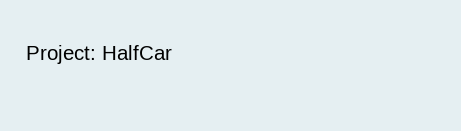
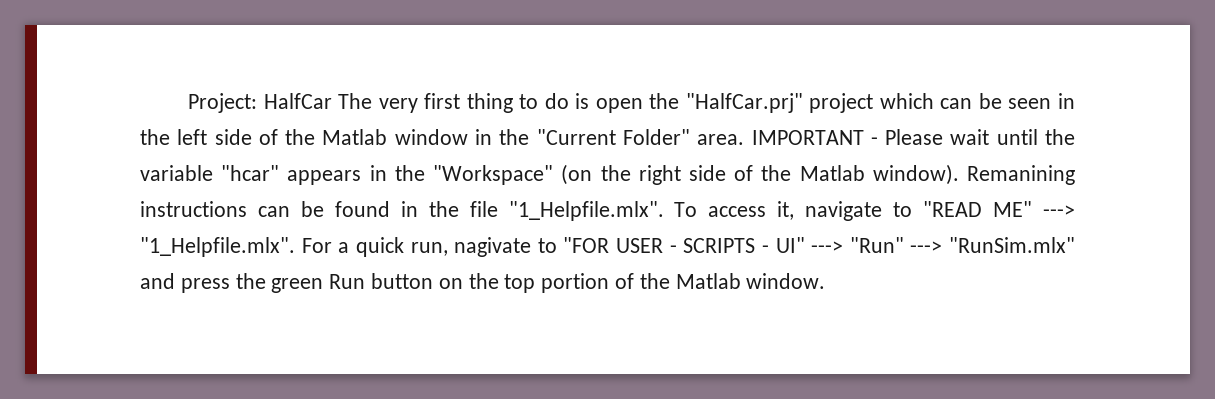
- Project: HalfCar
+ Project: HalfCar The very first thing to do is open the "HalfCar.prj" project which can be seen in the left side of the Matlab window in the "Current Folder" area. IMPORTANT - Please wait until the variable "hcar" appears in the "Workspace" (on the right side of the Matlab window). Remanining instructions can be found in the file "1_Helpfile.mlx". To access it, navigate to "READ ME" ---> "1_Helpfile.mlx". For a quick run, nagivate to "FOR USER - SCRIPTS - UI" ---> "Run" ---> "RunSim.mlx" and press the green Run button on the top portion of the Matlab window.

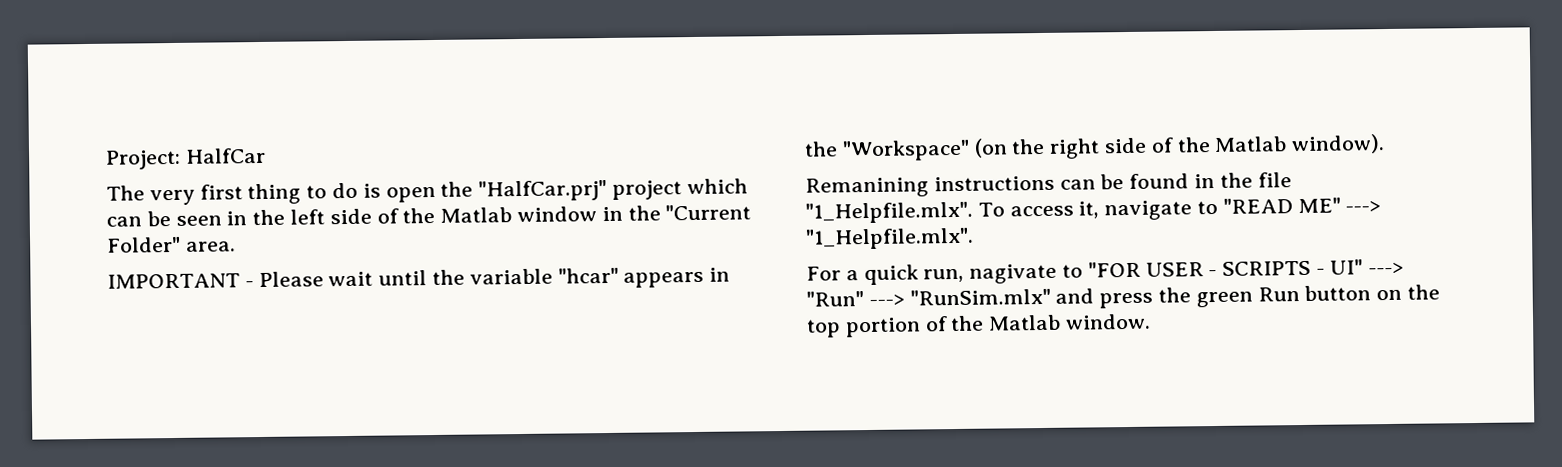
- HalfCar The very first thing to do is open the "HalfCar.prj" project which can be seen in the left side of the Matlab window in the "Current Folder" area. IMPORTANT - Please wait until the variable "hcar" appears in the "Workspace" (on the right side of the Matlab window). Remanining instructions can be found in the file "1_Helpfile.mlx". To access it, navigate to "READ ME" ---> "1_Helpfile.mlx". For a quick run, nagivate to "FOR USER - SCRIPTS - UI" ---> "Run" ---> "RunSim.mlx" and press the green Run button on the top portion of the Matlab window.
+ HalfCar
+ The very first thing to do is open the "HalfCar.prj" project which can be seen in the left side of the Matlab window in the "Current Folder" area.
+ IMPORTANT - Please wait until the variable "hcar" appears in the "Workspace" (on the right side of the Matlab window).
+ Remanining instructions can be found in the file "1_Helpfile.mlx". To access it, navigate to "READ ME" ---> "1_Helpfile.mlx".
+ For a quick run, nagivate to "FOR USER - SCRIPTS - UI" ---> "Run" ---> "RunSim.mlx" and press the green Run button on the top portion of the Matlab window.

